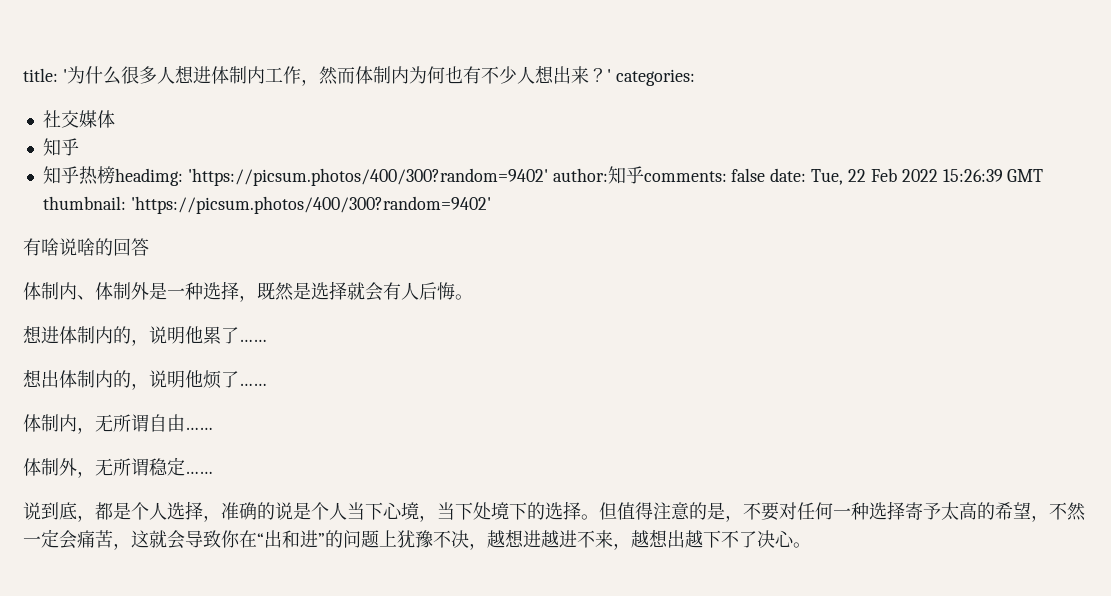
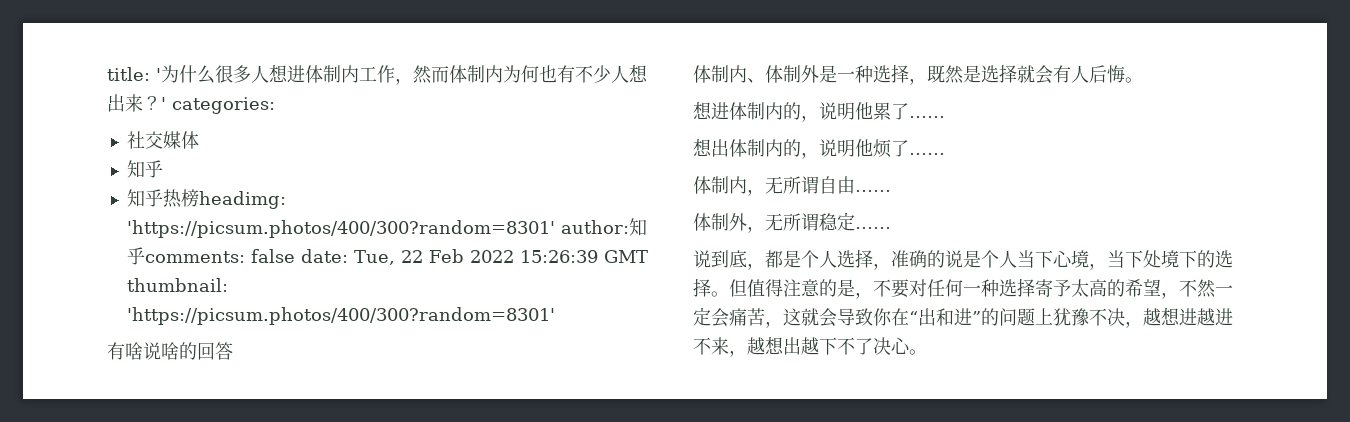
- 知乎热榜headimg: 'https://picsum.photos/400/300?random=9402' author:知乎comments: false date: Tue, 22 Feb 2022 15:26:39 GMT thumbnail: 'https://picsum.photos/400/300?random=9402'
+ 知乎热榜headimg: 'https://picsum.photos/400/300?random=8301' author:知乎comments: false date: Tue, 22 Feb 2022 15:26:39 GMT thumbnail: 'https://picsum.photos/400/300?random=8301'

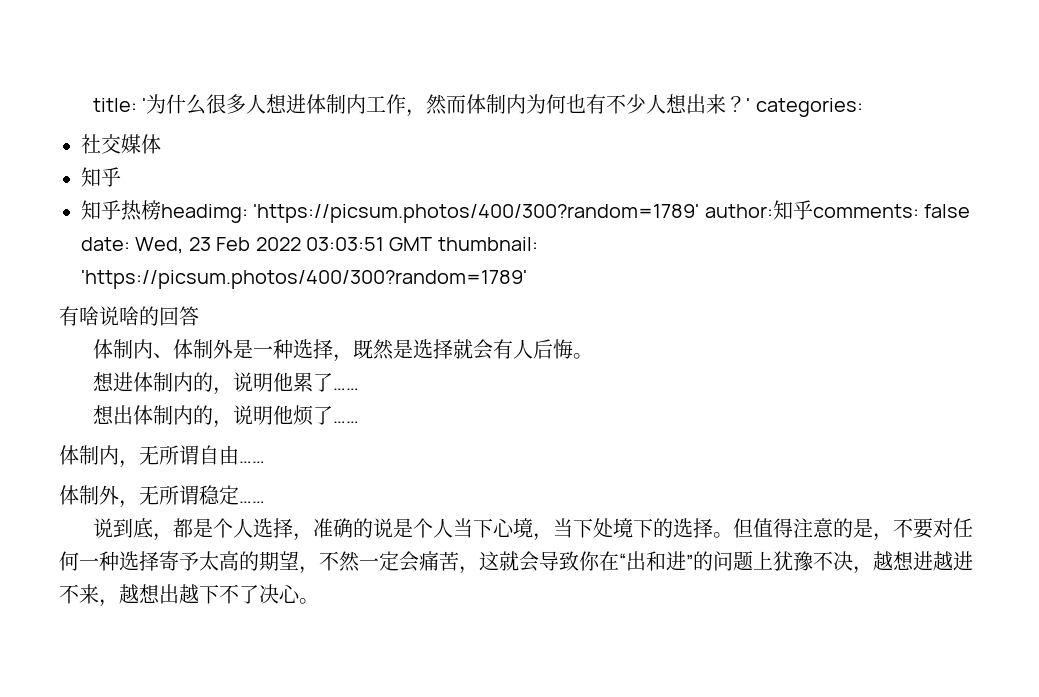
- 知乎热榜headimg: 'https://picsum.photos/400/300?random=8301' author:知乎comments: false date: Tue, 22 Feb 2022 15:26:39 GMT thumbnail: 'https://picsum.photos/400/300?random=8301'
+ 知乎热榜headimg: 'https://picsum.photos/400/300?random=1789' author:知乎comments: false date: Wed, 23 Feb 2022 03:03:51 GMT thumbnail: 'https://picsum.photos/400/300?random=1789'
- 但值得注意的是，不要对任何一种选择寄予太高的希望，不然一定会痛苦，这就会导致你在“出和进”的问题上犹豫不决，越想进越进不来，越想出越下不了决心。
+ 但值得注意的是，不要对任何一种选择寄予太高的期望，不然一定会痛苦，这就会导致你在“出和进”的问题上犹豫不决，越想进越进不来，越想出越下不了决心。

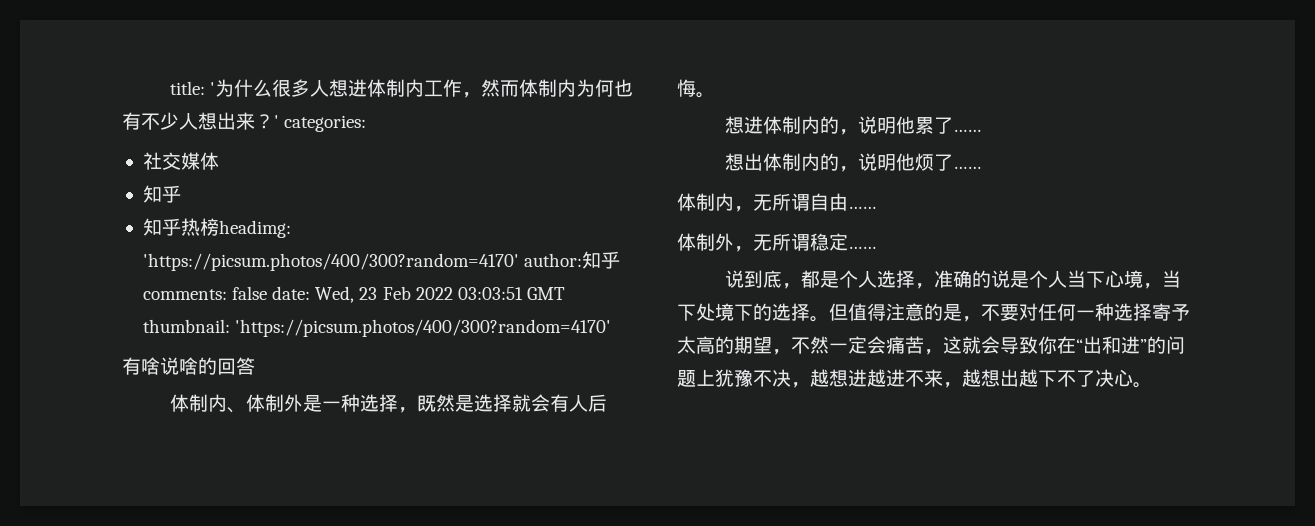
- 知乎热榜headimg: 'https://picsum.photos/400/300?random=1789' author:知乎comments: false date: Wed, 23 Feb 2022 03:03:51 GMT thumbnail: 'https://picsum.photos/400/300?random=1789'
+ 知乎热榜headimg: 'https://picsum.photos/400/300?random=4170' author:知乎comments: false date: Wed, 23 Feb 2022 03:03:51 GMT thumbnail: 'https://picsum.photos/400/300?random=4170'

